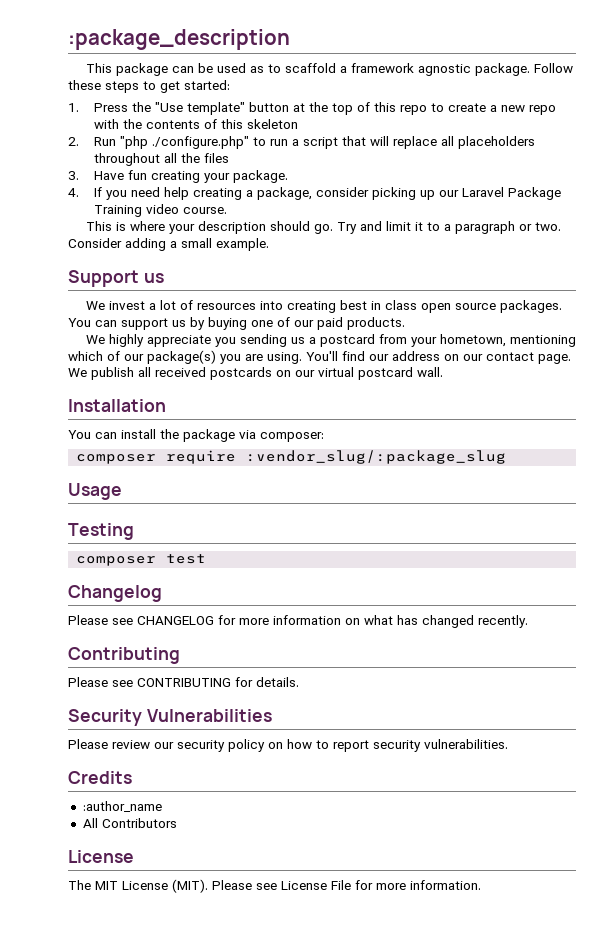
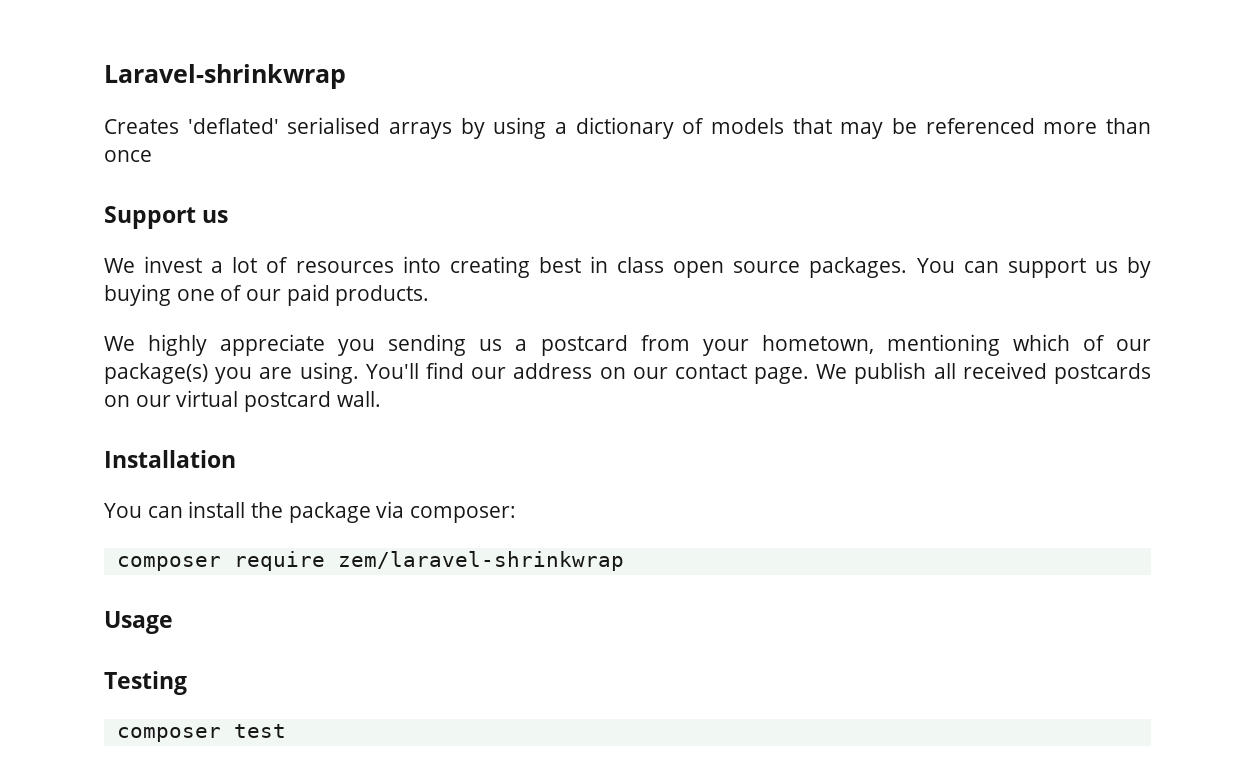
- :package_description
- This package can be used as to scaffold a framework agnostic package. Follow these steps to get started:
- 1. Press the "Use template" button at the top of this repo to create a new repo with the contents of this skeleton
- 2. Run "php ./configure.php" to run a script that will replace all placeholders throughout all the files
- 3. Have fun creating your package.
- 4. If you need help creating a package, consider picking up our Laravel Package Training video course.
- This is where your description should go. Try and limit it to a paragraph or two. Consider adding a small example.
+ Laravel-shrinkwrap
+ Creates 'deflated' serialised arrays by using a dictionary of models that may be referenced more than once
- composer require :vendor_slug/:package_slug
+ composer require zem/laravel-shrinkwrap
- Changelog
- Please see CHANGELOG for more information on what has changed recently.
- Contributing
- Please see CONTRIBUTING for details.
- Security Vulnerabilities
- Please review our security policy on how to report security vulnerabilities.
- Credits
- :author_name
- All Contributors
- License
- The MIT License (MIT). Please see License File for more information.

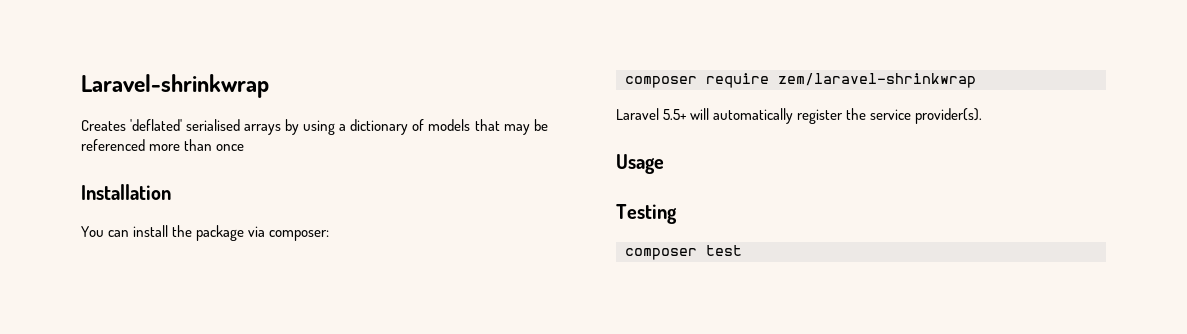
- Support us
- We invest a lot of resources into creating best in class open source packages. You can support us by buying one of our paid products.
- We highly appreciate you sending us a postcard from your hometown, mentioning which of our package(s) you are using. You'll find our address on our contact page. We publish all received postcards on our virtual postcard wall.
+ Laravel 5.5+ will automatically register the service provider(s).

